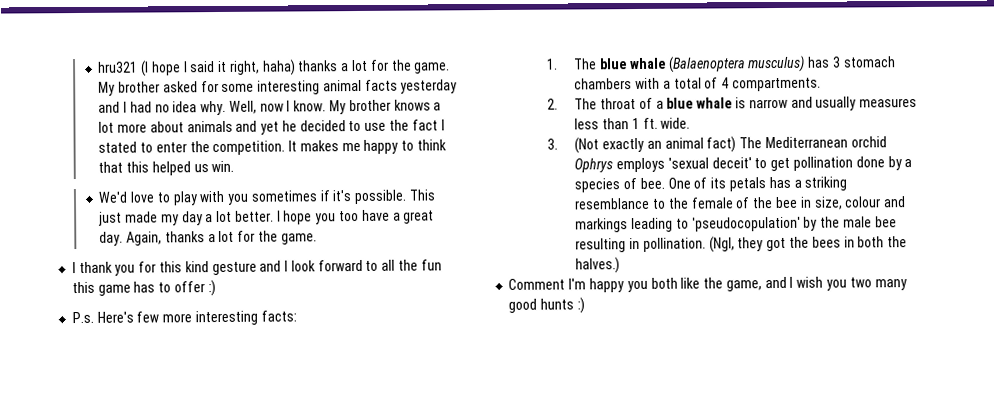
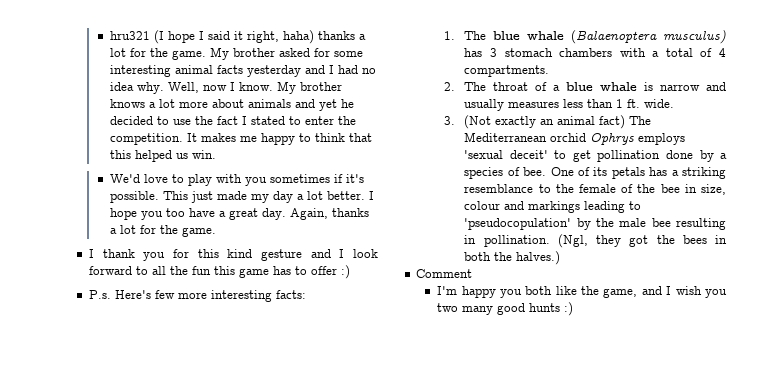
- Comment I'm happy you both like the game, and I wish you two many good hunts :)
+ Comment
+ I'm happy you both like the game, and I wish you two many good hunts :)

